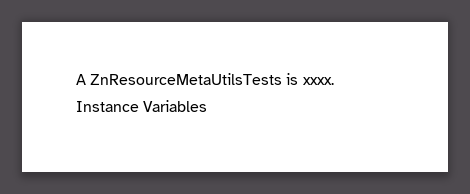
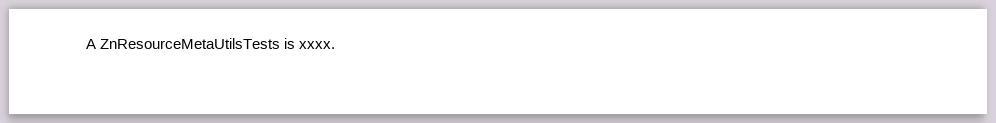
- Instance Variables

